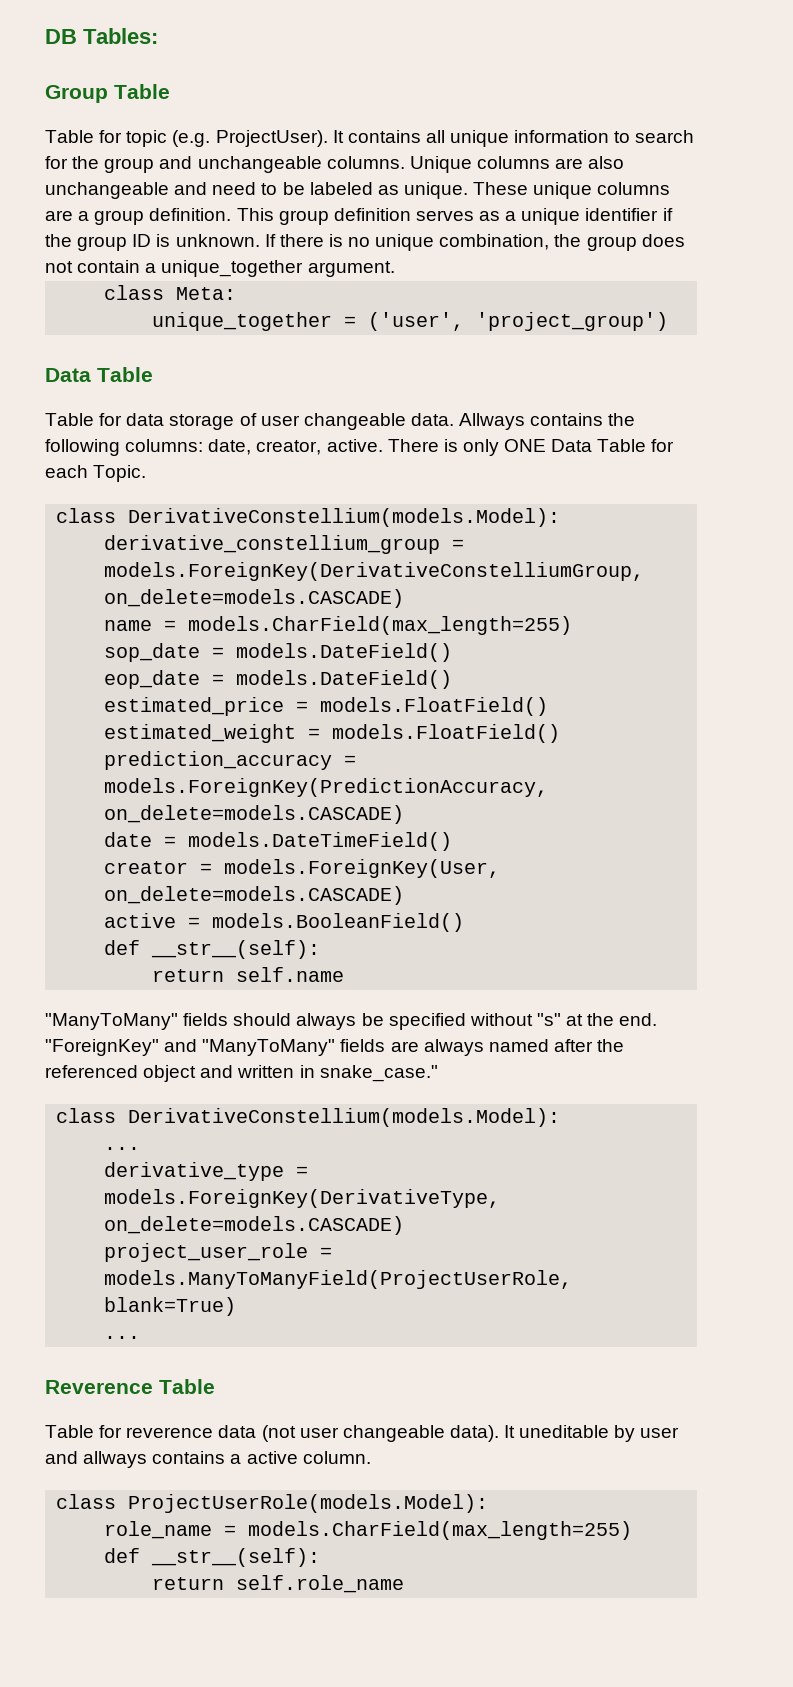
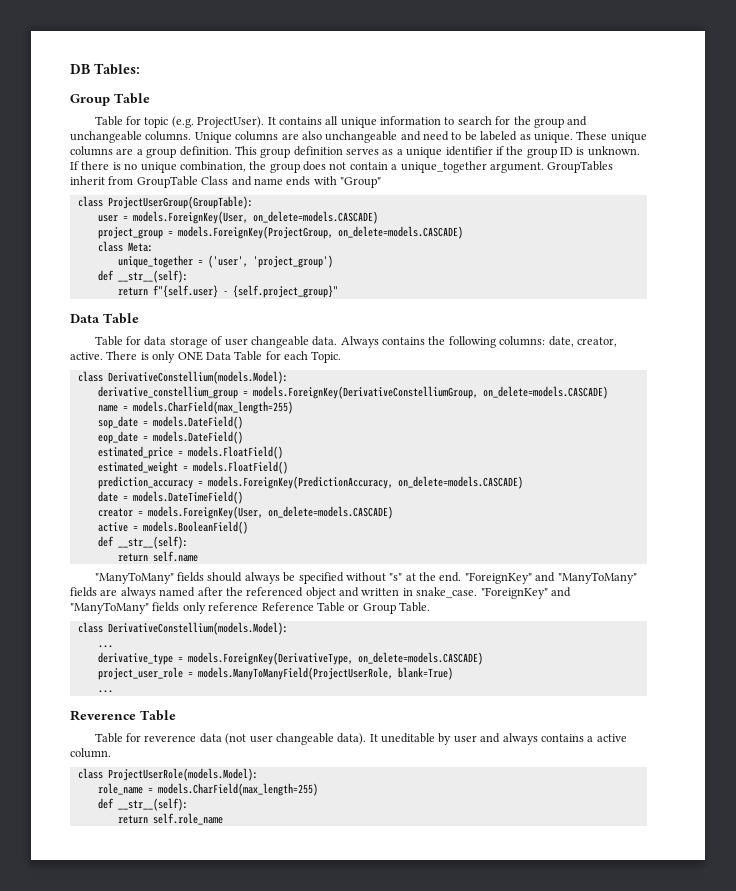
+ GroupTables inherit from GroupTable Class and name ends with "Group"
+ class ProjectUserGroup(GroupTable):
+ user = models.ForeignKey(User, on_delete=models.CASCADE)
+ project_group = models.ForeignKey(ProjectGroup, on_delete=models.CASCADE)
  unique_together = ('user', 'project_group')
+ def __str__(self):
+ return f"{self.user} - {self.project_group}"
- Allways contains the following columns: date, creator, active.
+ Always contains the following columns: date, creator, active.
- "ForeignKey" and "ManyToMany" fields are always named after the referenced object and written in snake_case."
+ "ForeignKey" and "ManyToMany" fields are always named after the referenced object and written in snake_case. "ForeignKey" and "ManyToMany" fields only reference Reference Table or Group Table.
- It uneditable by user and allways contains a active column.
+ It uneditable by user and always contains a active column.

